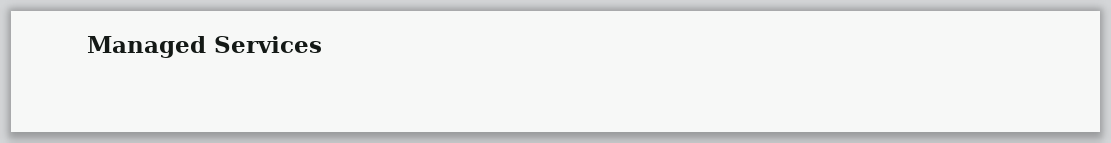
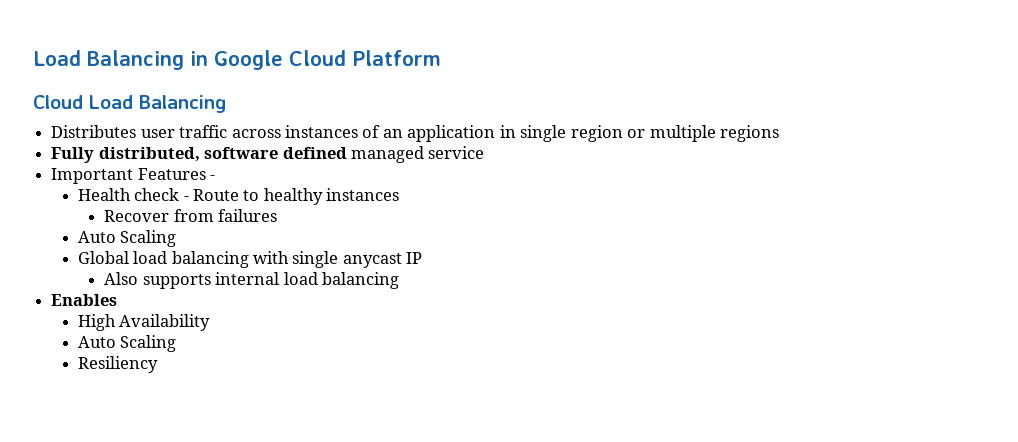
- Managed Services
+ Load Balancing in Google Cloud Platform
+ Cloud Load Balancing
+ Distributes user traffic across instances of an application in single region or multiple regions
+ Fully distributed, software defined managed service
+ Important Features -
+ Health check - Route to healthy instances
+ Recover from failures
+ Auto Scaling
+ Global load balancing with single anycast IP
+ Also supports internal load balancing
+ Enables
+ High Availability
+ Auto Scaling
+ Resiliency

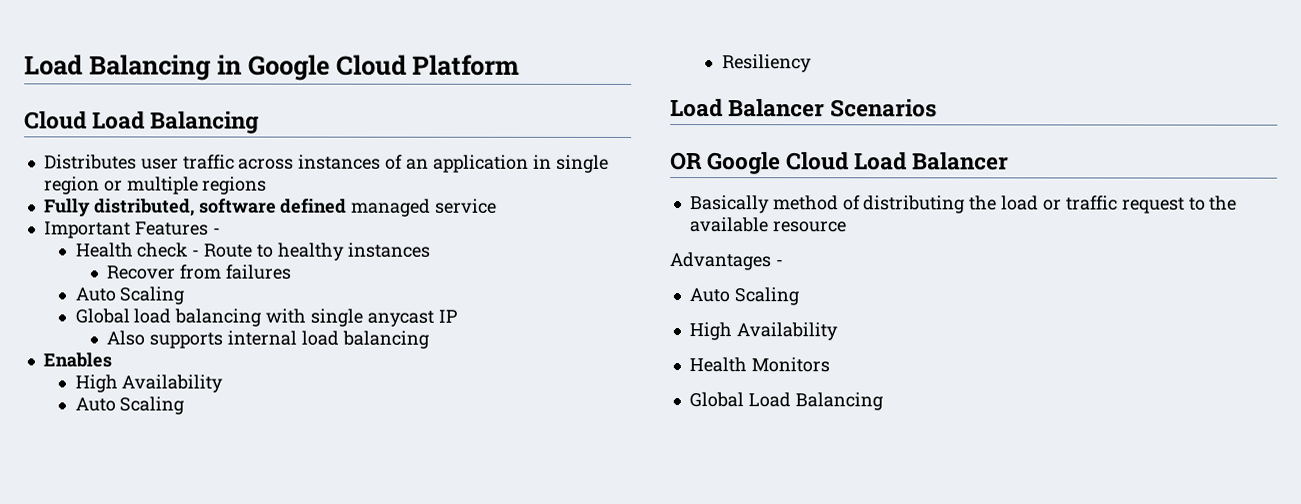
+ Load Balancer Scenarios
+ OR Google Cloud Load Balancer
+ Basically method of distributing the load or traffic request to the available resource
+ Advantages -
+ Auto Scaling
+ High Availability
+ Health Monitors
+ Global Load Balancing

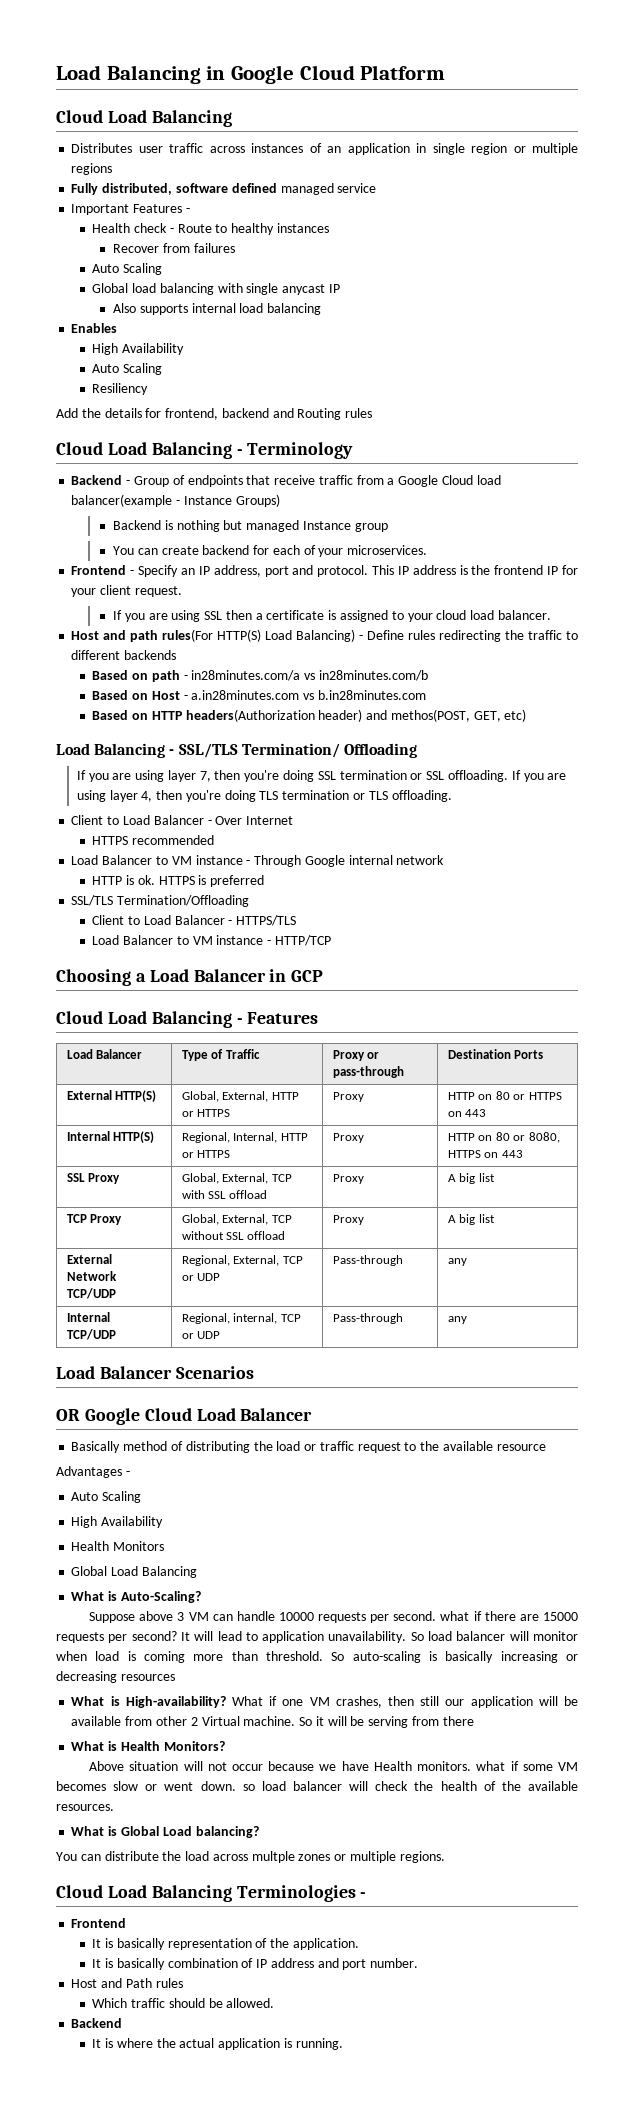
+ Add the details for frontend, backend and Routing rules
+ Cloud Load Balancing - Terminology
+ Backend - Group of endpoints that receive traffic from a Google Cloud load balancer(example - Instance Groups)
+ Backend is nothing but managed Instance group
+ You can create backend for each of your microservices.
+ Frontend - Specify an IP address, port and protocol. This IP address is the frontend IP for your client request.
+ If you are using SSL then a certificate is assigned to your cloud load balancer.
+ Host and path rules(For HTTP(S) Load Balancing) - Define rules redirecting the traffic to different backends
+ Based on path - in28minutes.com/a vs in28minutes.com/b
+ Based on Host - a.in28minutes.com vs b.in28minutes.com
+ Based on HTTP headers(Authorization header) and methos(POST, GET, etc)
+ Load Balancing - SSL/TLS Termination/ Offloading
+ If you are using layer 7, then you're doing SSL termination or SSL offloading. If you are using layer 4, then you're doing TLS termination or TLS offloading.
+ Client to Load Balancer - Over Internet
+ HTTPS recommended
+ Load Balancer to VM instance - Through Google internal network
+ HTTP is ok. HTTPS is preferred
+ SSL/TLS Termination/Offloading
+ Client to Load Balancer - HTTPS/TLS
+ Load Balancer to VM instance - HTTP/TCP
+ Choosing a Load Balancer in GCP
+ Cloud Load Balancing - Features
+ Load Balancer | Type of Traffic | Proxy or pass-through | Destination Ports
+ External HTTP(S) | Global, External, HTTP or HTTPS | Proxy | HTTP on 80 or HTTPS on 443
+ Internal HTTP(S) | Regional, Internal, HTTP or HTTPS | Proxy | HTTP on 80 or 8080, HTTPS on 443
+ SSL Proxy | Global, External, TCP with SSL offload | Proxy | A big list
+ TCP Proxy | Global, External, TCP without SSL offload | Proxy | A big list
+ External Network TCP/UDP | Regional, External, TCP or UDP | Pass-through | any
+ Internal TCP/UDP | Regional, internal, TCP or UDP | Pass-through | any
+ What is Auto-Scaling?
+ Suppose above 3 VM can handle 10000 requests per second. what if there are 15000 requests per second? It will lead to application unavailability. So load balancer will monitor when load is coming more than threshold. So auto-scaling is basically increasing or decreasing resources
+ What is High-availability? What if one VM crashes, then still our application will be available from other 2 Virtual machine. So it will be serving from there
+ What is Health Monitors?
+ Above situation will not occur because we have Health monitors. what if some VM becomes slow or went down. so load balancer will check the health of the available resources.
+ What is Global Load balancing?
+ You can distribute the load across multple zones or multiple regions.
+ Cloud Load Balancing Terminologies -
+ Frontend
+ It is basically representation of the application.
+ It is basically combination of IP address and port number.
+ Host and Path rules
+ Which traffic should be allowed.
+ Backend
+ It is where the actual application is running.

